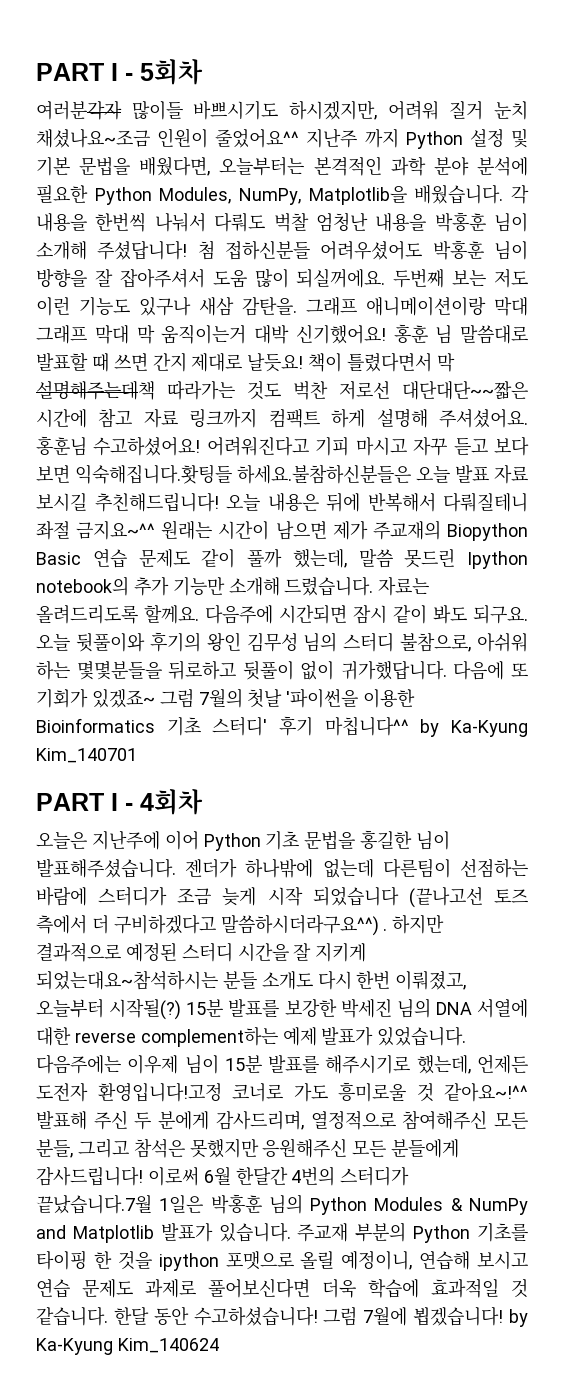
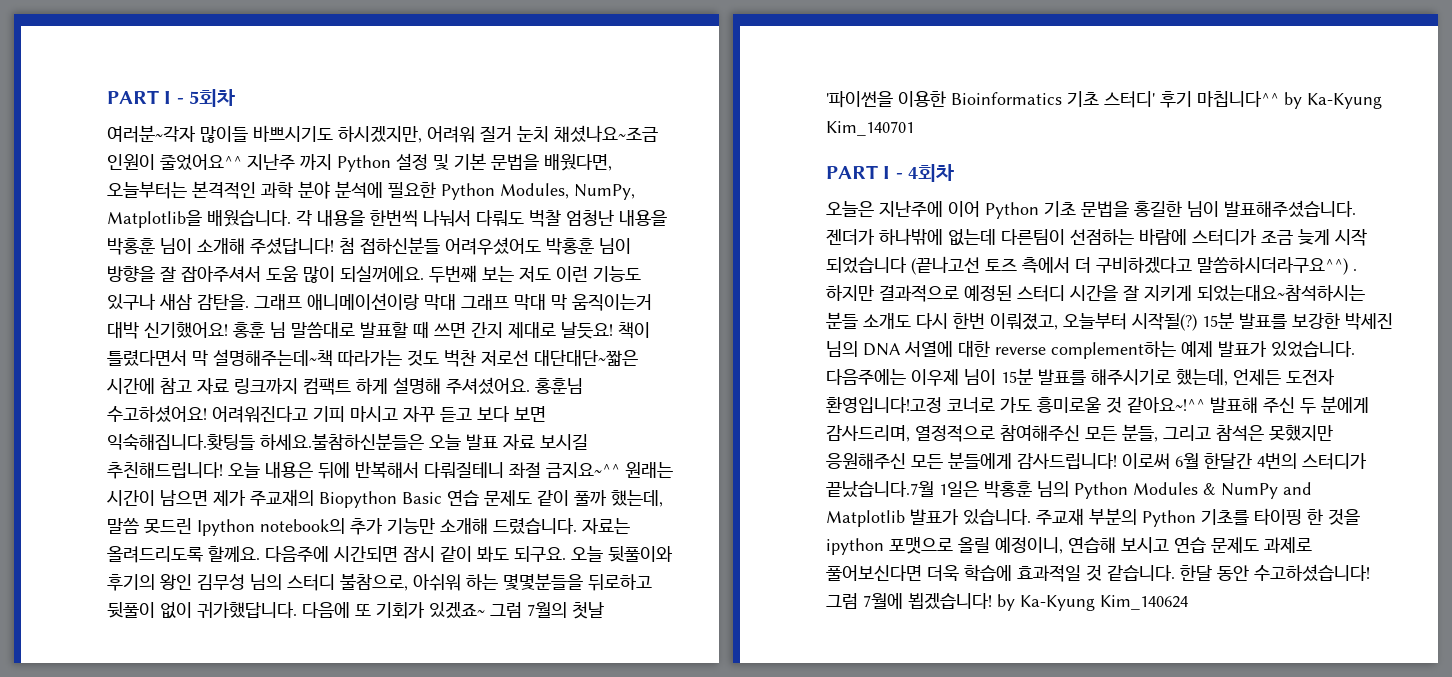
- 여러분각자 많이들 바쁘시기도 하시겠지만, 어려워 질거 눈치 채셨나요~조금 인원이 줄었어요^^ 지난주 까지 Python 설정 및 기본 문법을 배웠다면, 오늘부터는 본격적인 과학 분야 분석에 필요한 Python Modules, NumPy, Matplotlib을 배웠습니다.
+ 여러분~각자 많이들 바쁘시기도 하시겠지만, 어려워 질거 눈치 채셨나요~조금 인원이 줄었어요^^ 지난주 까지 Python 설정 및 기본 문법을 배웠다면, 오늘부터는 본격적인 과학 분야 분석에 필요한 Python Modules, NumPy, Matplotlib을 배웠습니다.
- 책이 틀렸다면서 막 설명해주는데책 따라가는 것도 벅찬 저로선 대단대단~~짧은 시간에 참고 자료 링크까지 컴팩트 하게 설명해 주셔셨어요.
+ 책이 틀렸다면서 막 설명해주는데~책 따라가는 것도 벅찬 저로선 대단대단~짧은 시간에 참고 자료 링크까지 컴팩트 하게 설명해 주셔셨어요.

